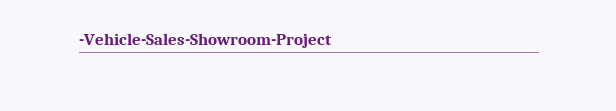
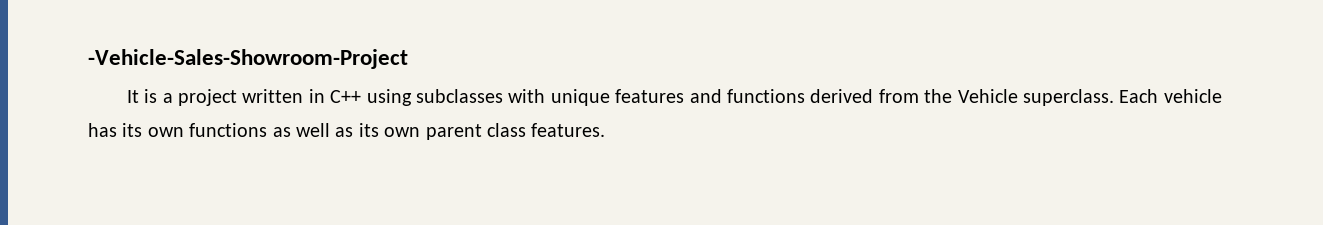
+ It is a project written in C++ using subclasses with unique features and functions derived from the Vehicle superclass. Each vehicle has its own functions as well as its own parent class features.

